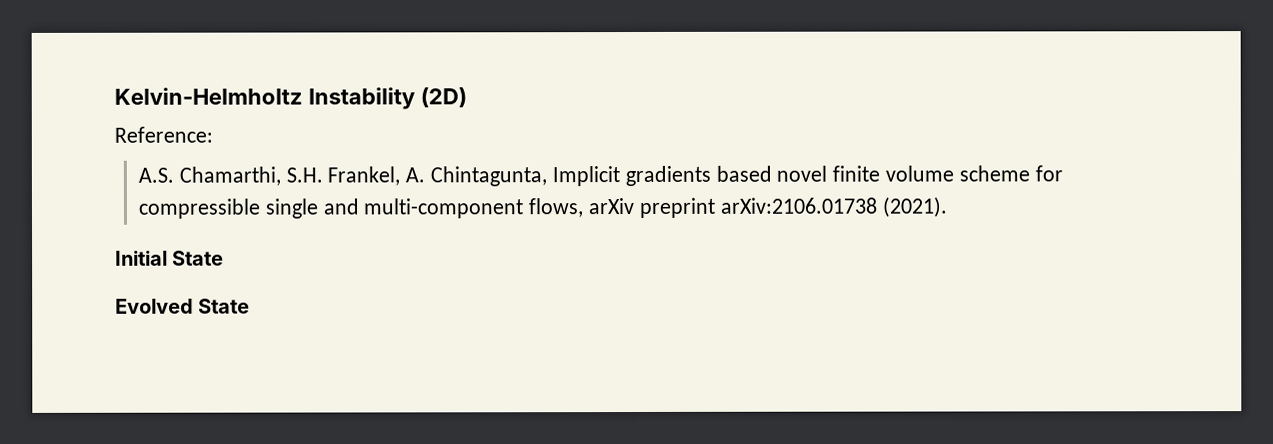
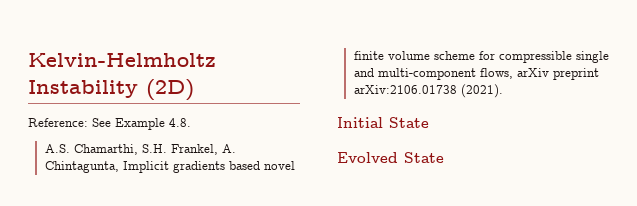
- Reference:
+ Reference: See Example 4.8.

